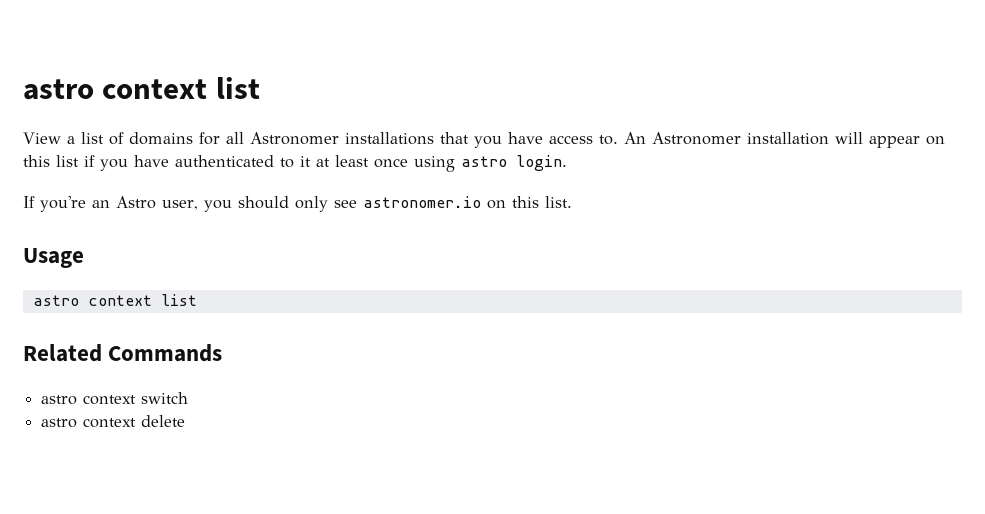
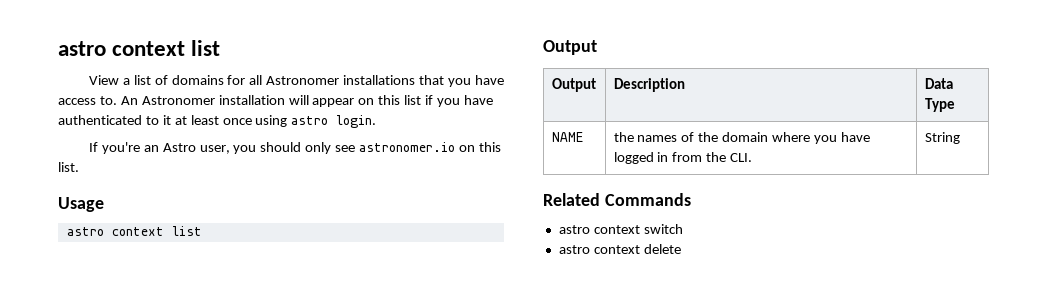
  Usage
  astro context list
+ Output
+ Output | Description | Data Type
+ NAME | the names of the domain where you have logged in from the CLI. | String

